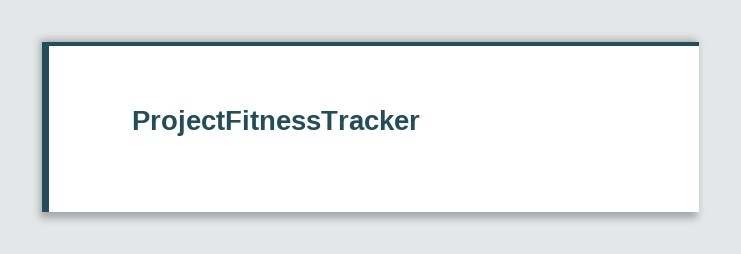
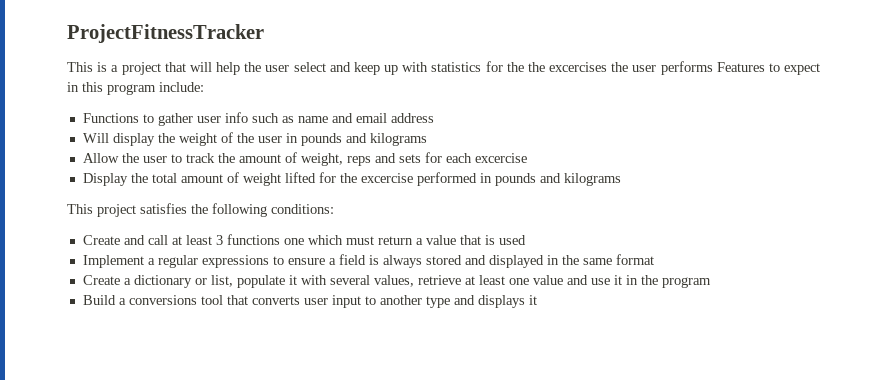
+ This is a project that will help the user select and keep up with statistics for the the excercises the user performs Features to expect in this program include:
+ Functions to gather user info such as name and email address
+ Will display the weight of the user in pounds and kilograms
+ Allow the user to track the amount of weight, reps and sets for each excercise
+ Display the total amount of weight lifted for the excercise performed in pounds and kilograms
+ This project satisfies the following conditions:
+ Create and call at least 3 functions one which must return a value that is used
+ Implement a regular expressions to ensure a field is always stored and displayed in the same format
+ Create a dictionary or list, populate it with several values, retrieve at least one value and use it in the program
+ Build a conversions tool that converts user input to another type and displays it

